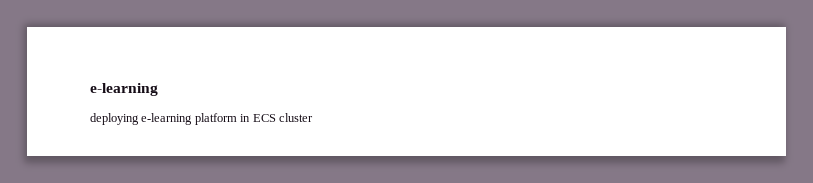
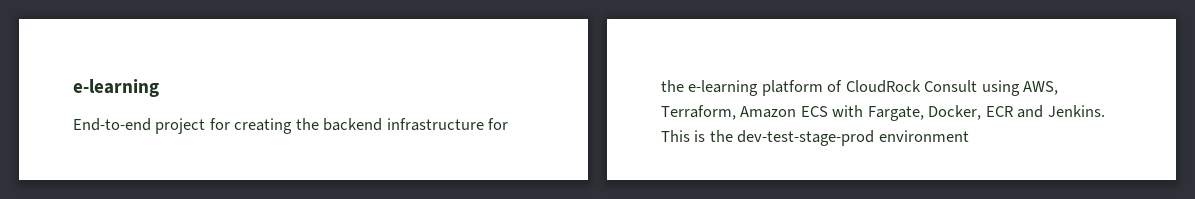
- deploying e-learning platform in ECS cluster
+ End-to-end project for creating the backend infrastructure for the e-learning platform of CloudRock Consult using AWS, Terraform, Amazon ECS with Fargate, Docker, ECR and Jenkins. This is the dev-test-stage-prod environment

